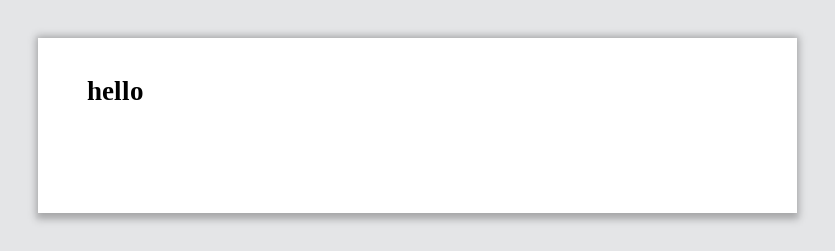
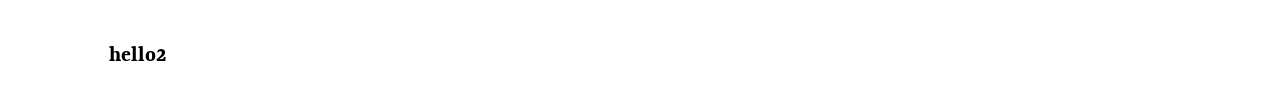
- hello
+ hello2

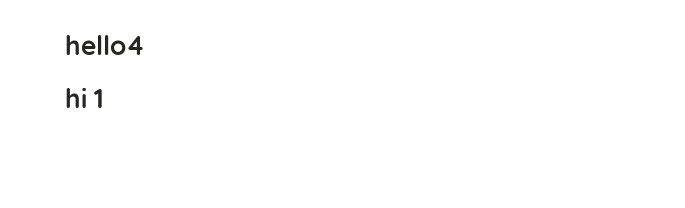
- hello2
+ hello4
+ hi 1

